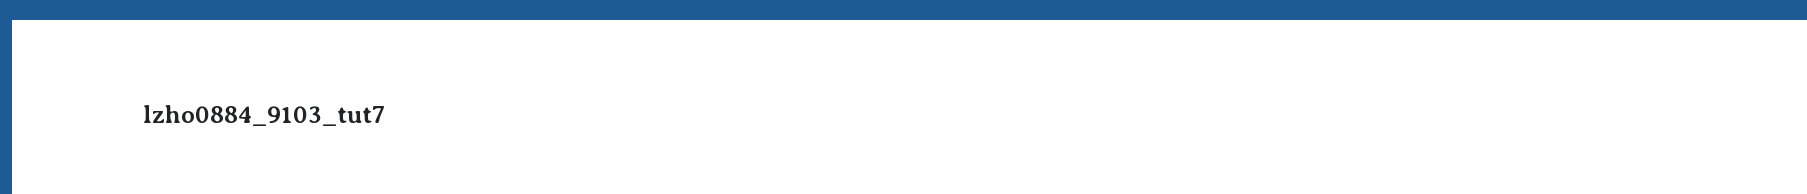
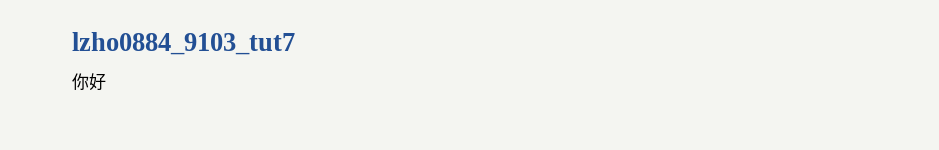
+ 你好

